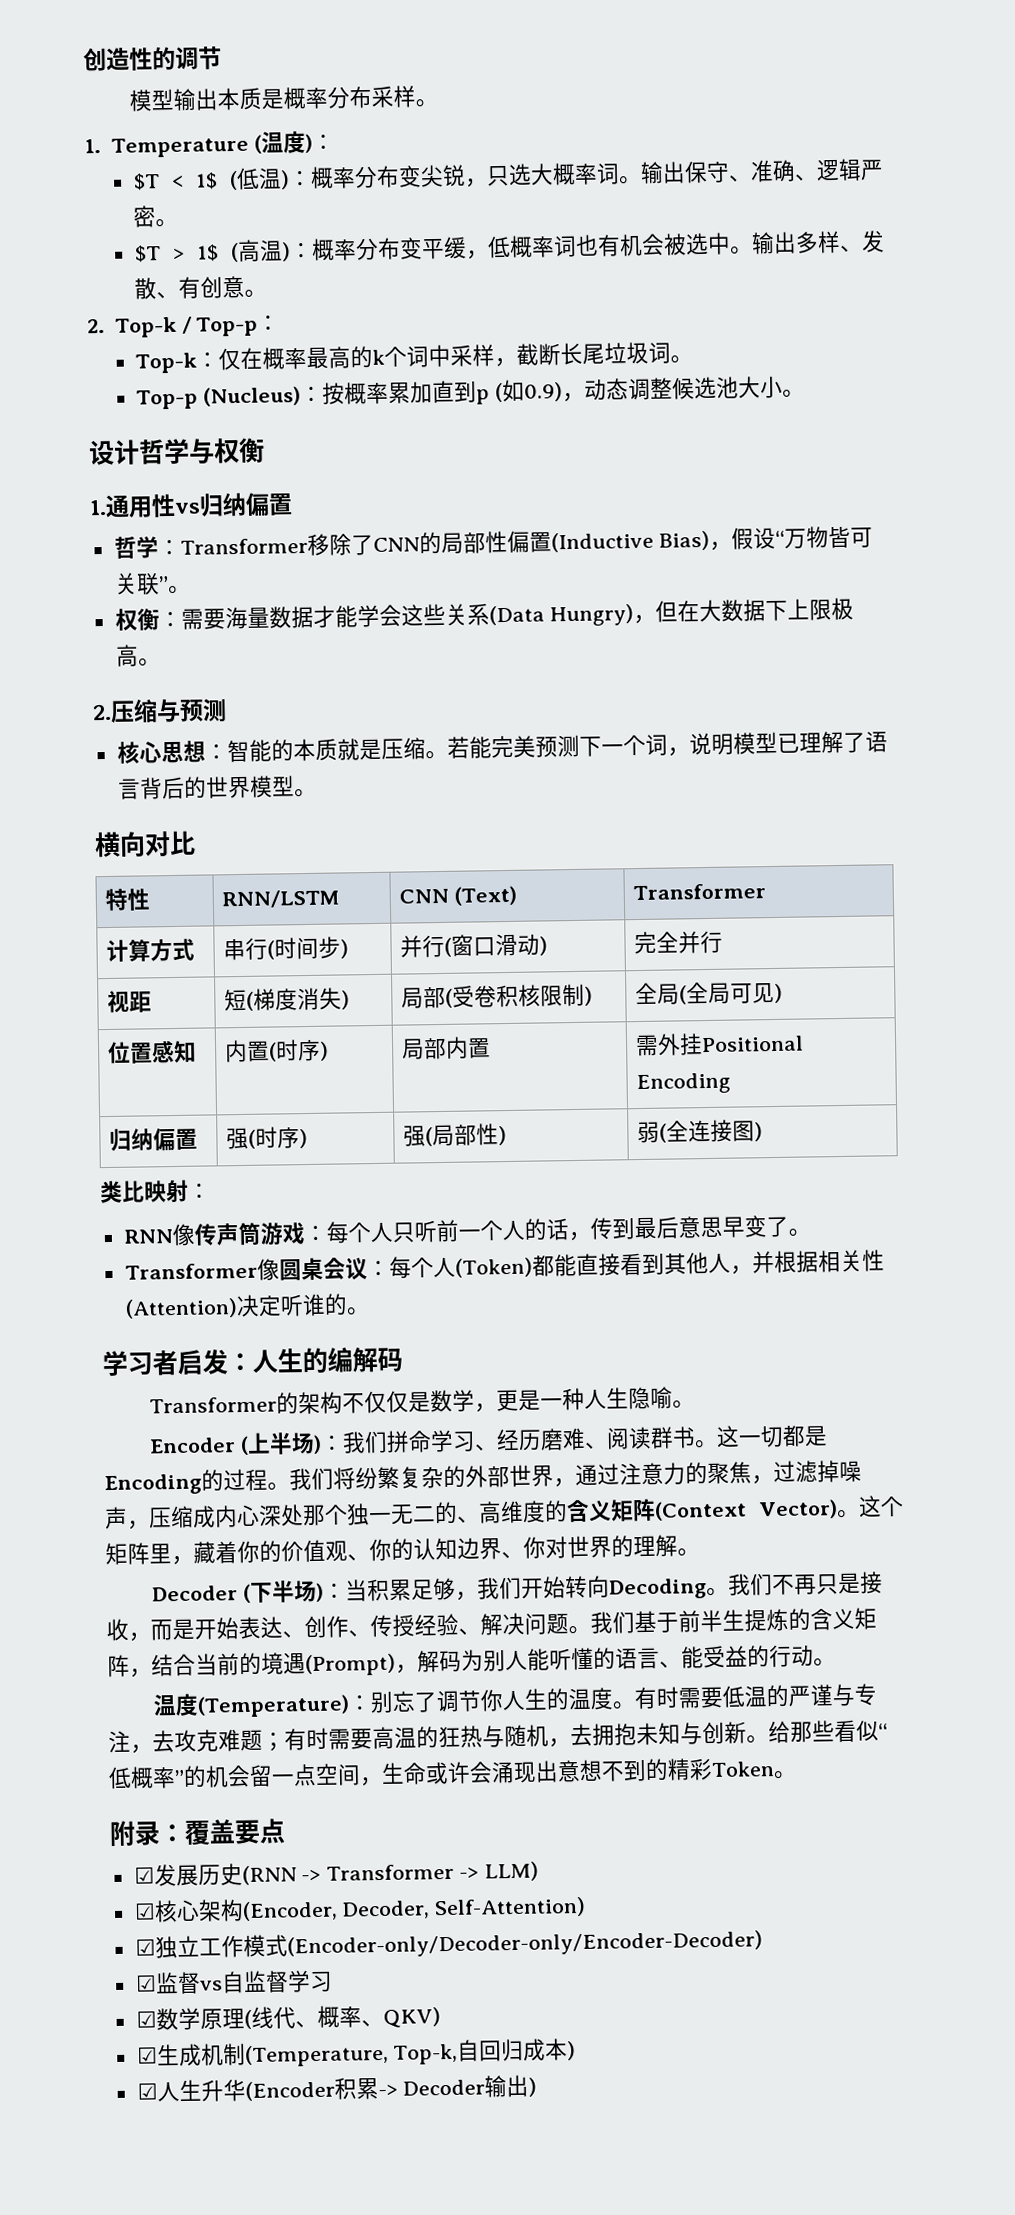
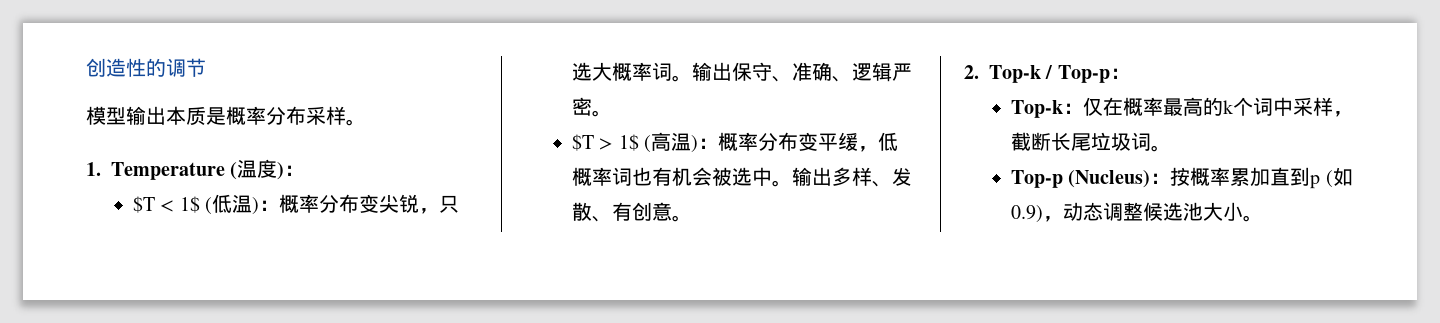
- 设计哲学与权衡
- 1.通用性vs归纳偏置
- 哲学：Transformer移除了CNN的局部性偏置(Inductive Bias)，假设“万物皆可关联”。
- 权衡：需要海量数据才能学会这些关系(Data Hungry)，但在大数据下上限极高。
- 2.压缩与预测
- 核心思想：智能的本质就是压缩。若能完美预测下一个词，说明模型已理解了语言背后的世界模型。
- 横向对比
- 特性 | RNN/LSTM | CNN (Text) | Transformer
- 计算方式 | 串行(时间步) | 并行(窗口滑动) | 完全并行
- 视距 | 短(梯度消失) | 局部(受卷积核限制) | 全局(全局可见)
- 位置感知 | 内置(时序) | 局部内置 | 需外挂Positional Encoding
- 归纳偏置 | 强(时序) | 强(局部性) | 弱(全连接图)
- 类比映射：
- RNN像传声筒游戏：每个人只听前一个人的话，传到最后意思早变了。
- Transformer像圆桌会议：每个人(Token)都能直接看到其他人，并根据相关性(Attention)决定听谁的。
- 学习者启发：人生的编解码
- Transformer的架构不仅仅是数学，更是一种人生隐喻。
- Encoder (上半场)：我们拼命学习、经历磨难、阅读群书。这一切都是Encoding的过程。我们将纷繁复杂的外部世界，通过注意力的聚焦，过滤掉噪声，压缩成内心深处那个独一无二的、高维度的含义矩阵(Context Vector)。这个矩阵里，藏着你的价值观、你的认知边界、你对世界的理解。
- Decoder (下半场)：当积累足够，我们开始转向Decoding。我们不再只是接收，而是开始表达、创作、传授经验、解决问题。我们基于前半生提炼的含义矩阵，结合当前的境遇(Prompt)，解码为别人能听懂的语言、能受益的行动。
- 温度(Temperature)：别忘了调节你人生的温度。有时需要低温的严谨与专注，去攻克难题；有时需要高温的狂热与随机，去拥抱未知与创新。给那些看似“低概率”的机会留一点空间，生命或许会涌现出意想不到的精彩Token。
- 附录：覆盖要点
- ☑发展历史(RNN -> Transformer -> LLM)
- ☑核心架构(Encoder, Decoder, Self-Attention)
- ☑独立工作模式(Encoder-only/Decoder-only/Encoder-Decoder)
- ☑监督vs自监督学习
- ☑数学原理(线代、概率、QKV)
- ☑生成机制(Temperature, Top-k,自回归成本)
- ☑人生升华(Encoder积累-> Decoder输出)

